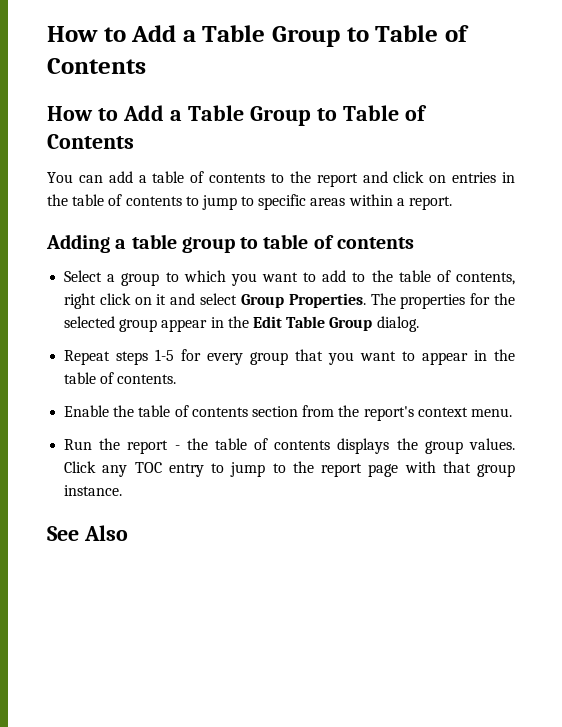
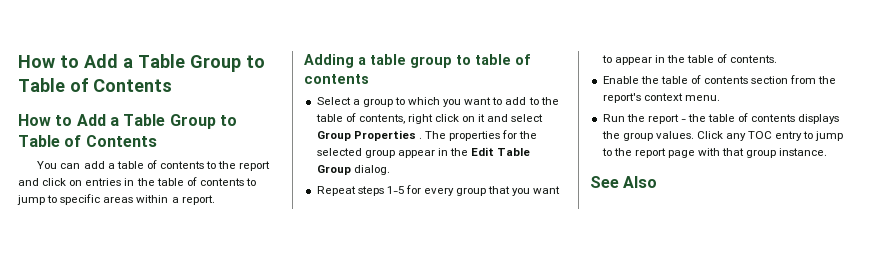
- Select a group to which you want to add to the table of contents, right click on it and select Group Properties.
+ Select a group to which you want to add to the table of contents, right click on it and select Group Properties .

